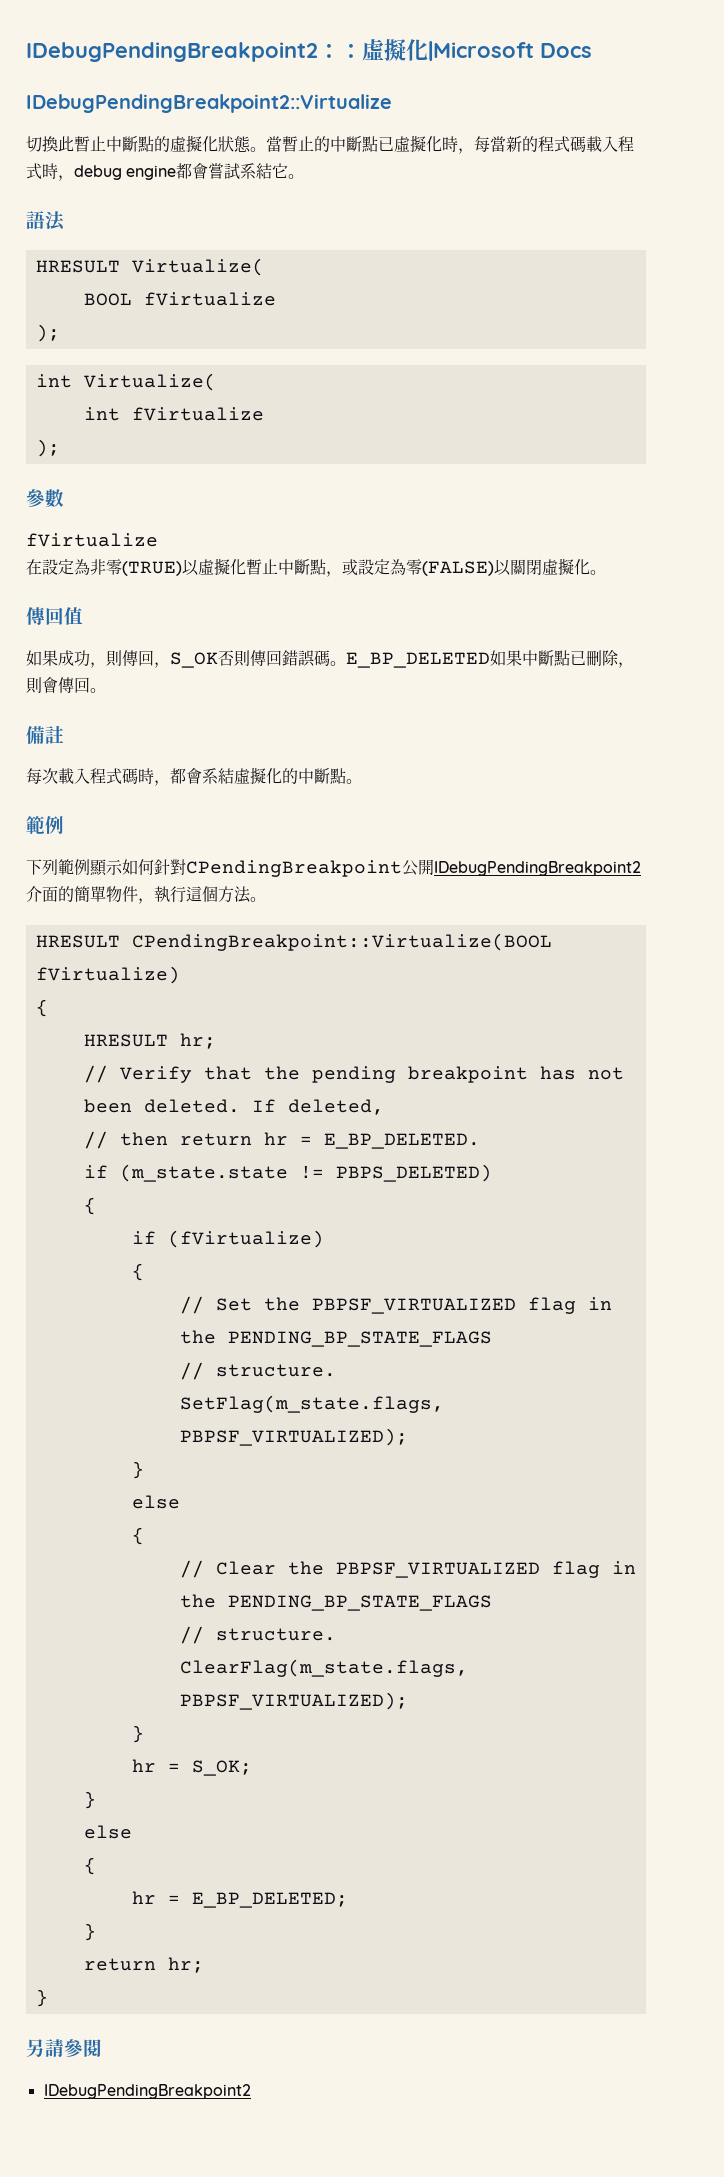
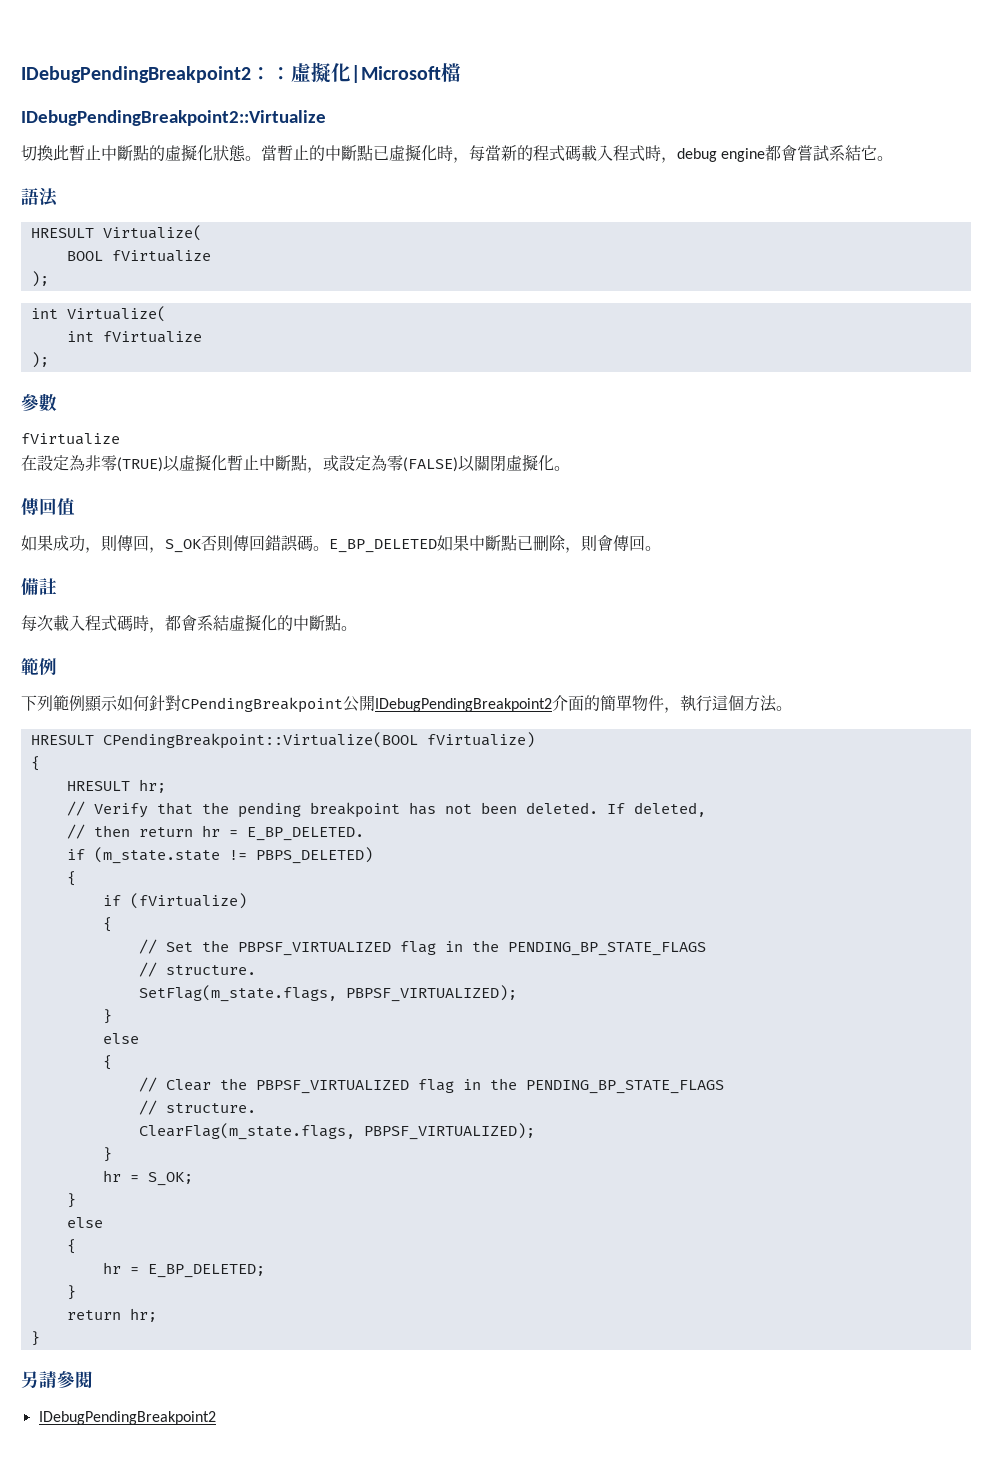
- IDebugPendingBreakpoint2：：虛擬化|Microsoft Docs
+ IDebugPendingBreakpoint2：：虛擬化|Microsoft檔

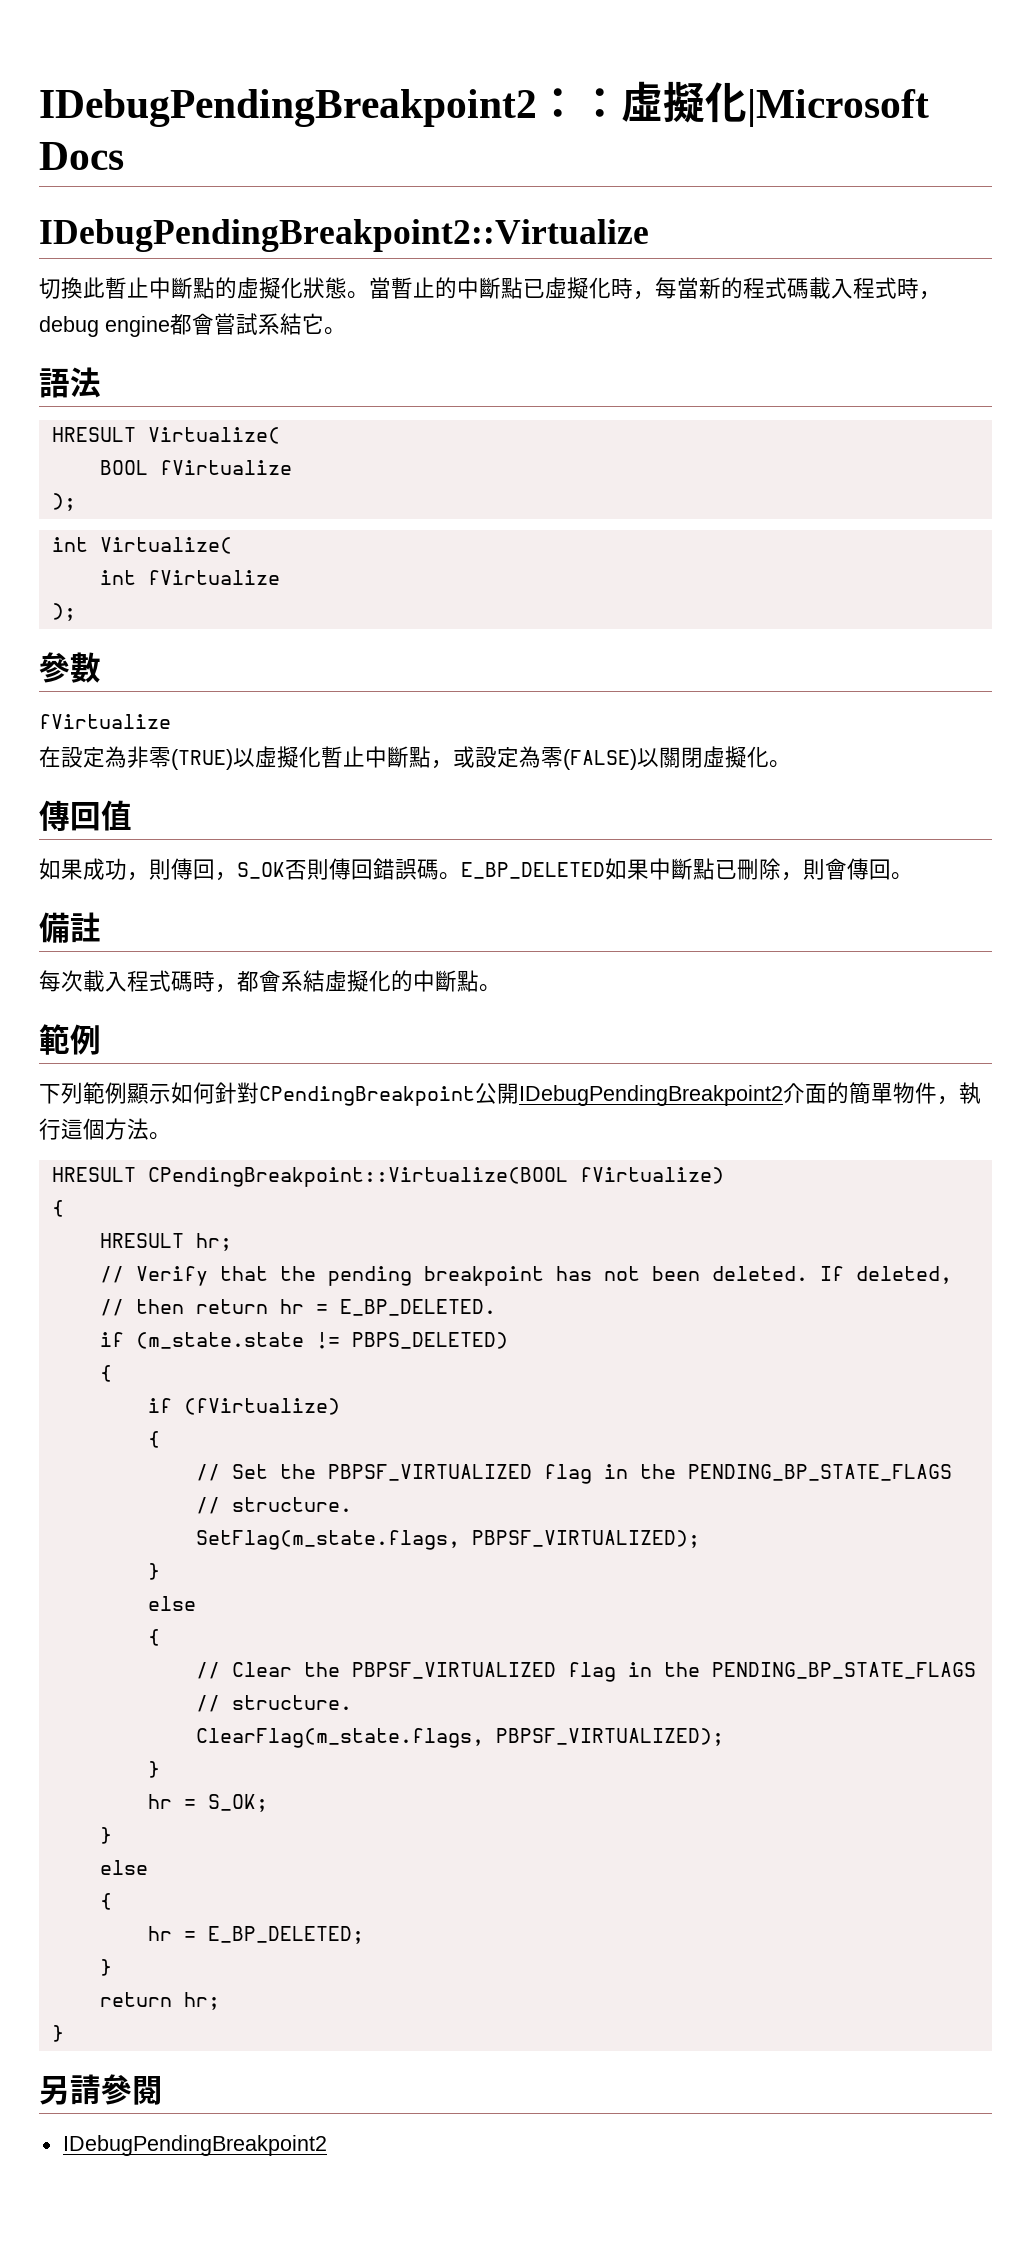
- IDebugPendingBreakpoint2：：虛擬化|Microsoft檔
+ IDebugPendingBreakpoint2：：虛擬化|Microsoft Docs

